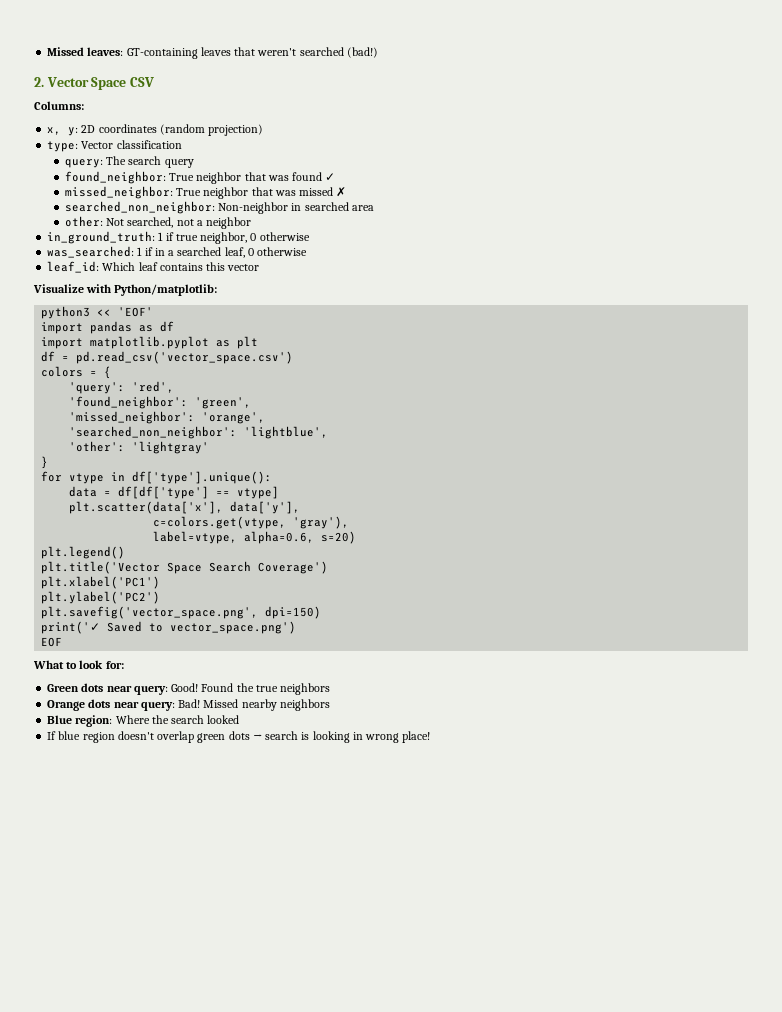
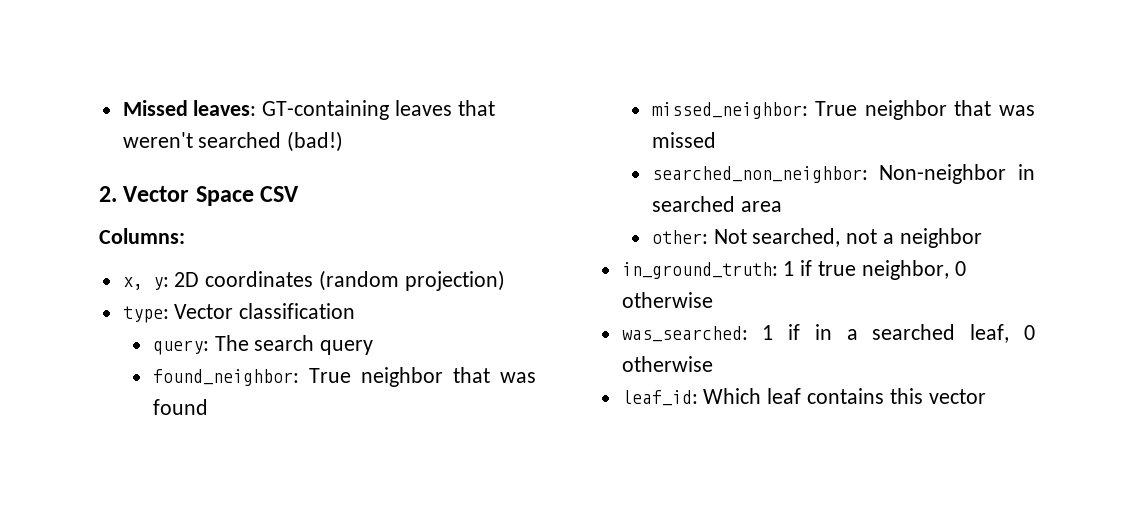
- found_neighbor: True neighbor that was found ✓
+ found_neighbor: True neighbor that was found
- missed_neighbor: True neighbor that was missed ✗
+ missed_neighbor: True neighbor that was missed
- Visualize with Python/matplotlib:
- python3 << 'EOF'
- import pandas as df
- import matplotlib.pyplot as plt
- df = pd.read_csv('vector_space.csv')
- colors = {
- 'query': 'red',
- 'found_neighbor': 'green',
- 'missed_neighbor': 'orange',
- 'searched_non_neighbor': 'lightblue',
- 'other': 'lightgray'
- }
- for vtype in df['type'].unique():
- data = df[df['type'] == vtype]
- plt.scatter(data['x'], data['y'],
- c=colors.get(vtype, 'gray'),
- label=vtype, alpha=0.6, s=20)
- plt.legend()
- plt.title('Vector Space Search Coverage')
- plt.xlabel('PC1')
- plt.ylabel('PC2')
- plt.savefig('vector_space.png', dpi=150)
- print('✓ Saved to vector_space.png')
- EOF
- What to look for:
- Green dots near query: Good! Found the true neighbors
- Orange dots near query: Bad! Missed nearby neighbors
- Blue region: Where the search looked
- If blue region doesn't overlap green dots → search is looking in wrong place!

